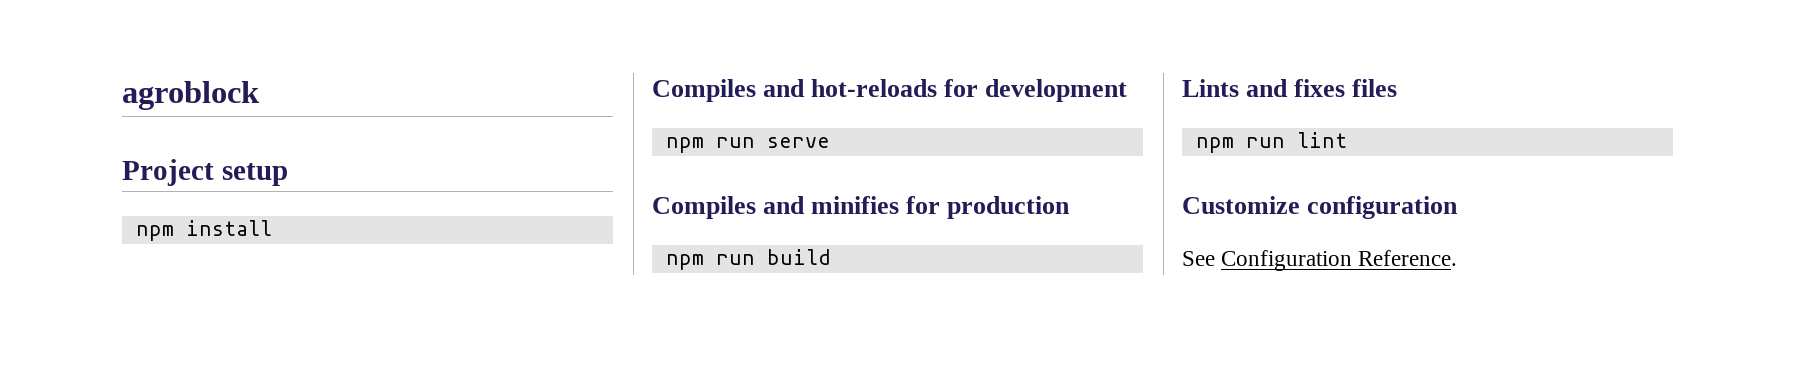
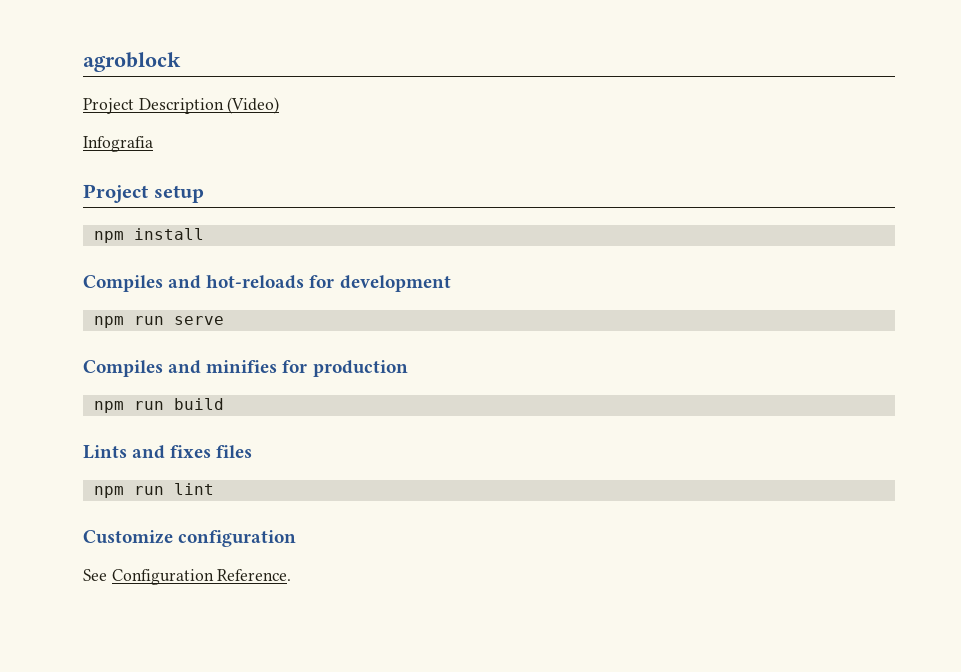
+ Project Description (Video)
+ Infografia

